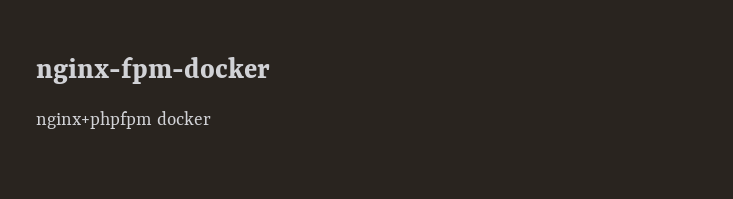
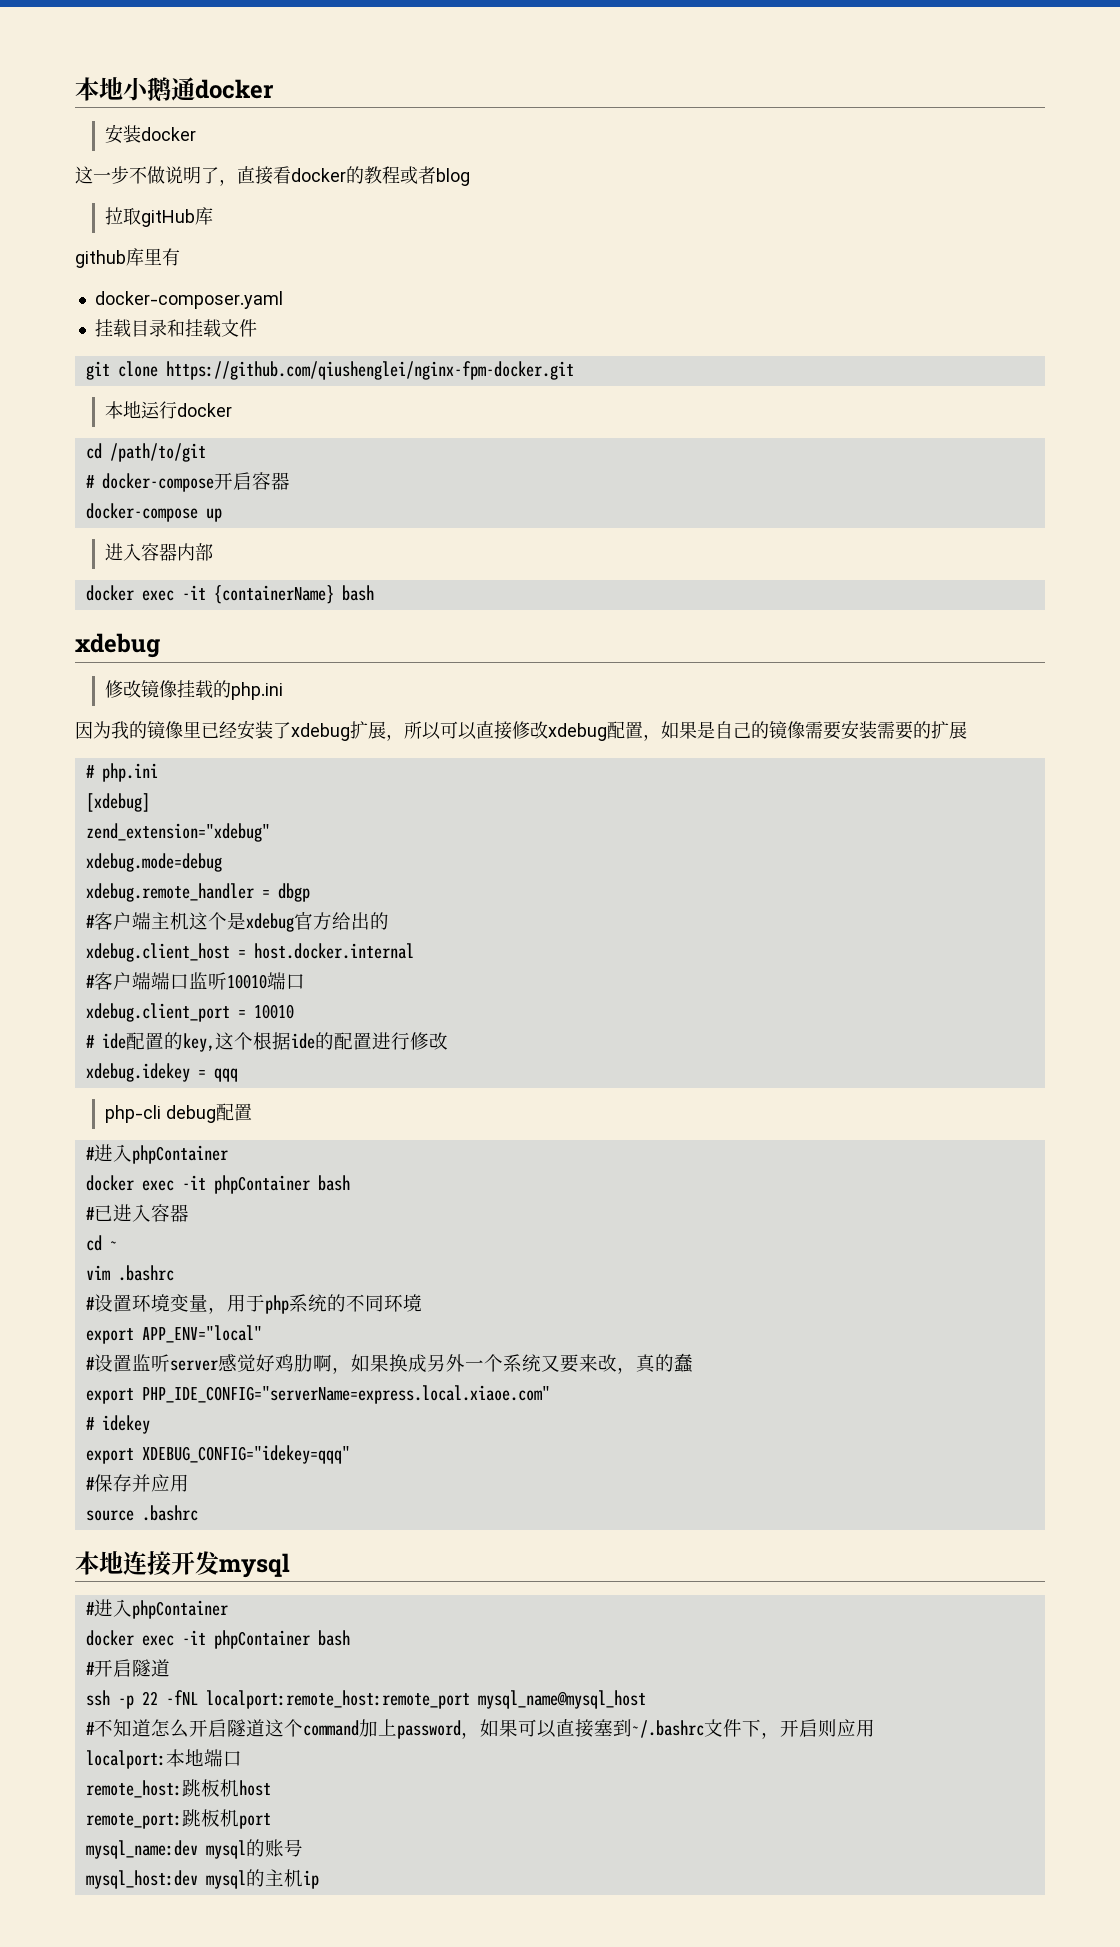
- nginx-fpm-docker
- nginx+phpfpm docker
+ 本地小鹅通docker
+ 安装docker
+ 这一步不做说明了，直接看docker的教程或者blog
+ 拉取gitHub库
+ github库里有
+ docker-composer.yaml
+ 挂载目录和挂载文件
+ git clone https://github.com/qiushenglei/nginx-fpm-docker.git
+ 本地运行docker
+ cd /path/to/git
+ # docker-compose开启容器
+ docker-compose up
+ 进入容器内部
+ docker exec -it {containerName} bash
+ xdebug
+ 修改镜像挂载的php.ini
+ 因为我的镜像里已经安装了xdebug扩展，所以可以直接修改xdebug配置，如果是自己的镜像需要安装需要的扩展
+ # php.ini
+ [xdebug]
+ zend_extension="xdebug"
+ xdebug.mode=debug
+ xdebug.remote_handler = dbgp
+ #客户端主机这个是xdebug官方给出的
+ xdebug.client_host = host.docker.internal
+ #客户端端口监听10010端口
+ xdebug.client_port = 10010
+ # ide配置的key,这个根据ide的配置进行修改
+ xdebug.idekey = qqq
+ php-cli debug配置
+ #进入phpContainer
+ docker exec -it phpContainer bash
+ #已进入容器
+ cd ~
+ vim .bashrc
+ #设置环境变量，用于php系统的不同环境
+ export APP_ENV="local"
+ #设置监听server感觉好鸡肋啊，如果换成另外一个系统又要来改，真的蠢
+ export PHP_IDE_CONFIG="serverName=express.local.xiaoe.com"
+ # idekey
+ export XDEBUG_CONFIG="idekey=qqq"
+ #保存并应用
+ source .bashrc
+ 本地连接开发mysql
+ #进入phpContainer
+ docker exec -it phpContainer bash
+ #开启隧道
+ ssh -p 22 -fNL localport:remote_host:remote_port mysql_name@mysql_host
+ #不知道怎么开启隧道这个command加上password，如果可以直接塞到~/.bashrc文件下，开启则应用
+ localport:本地端口
+ remote_host:跳板机host
+ remote_port:跳板机port
+ mysql_name:dev mysql的账号
+ mysql_host:dev mysql的主机ip

